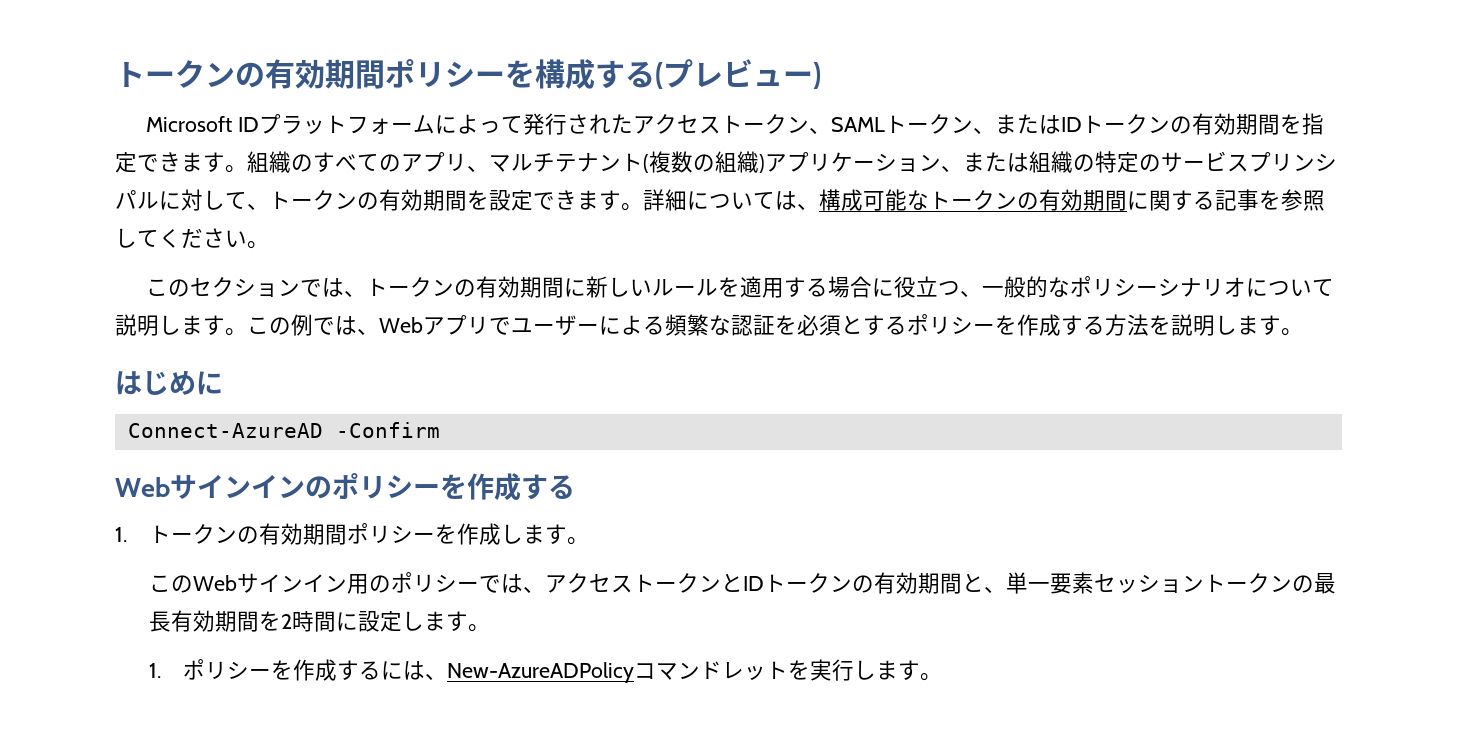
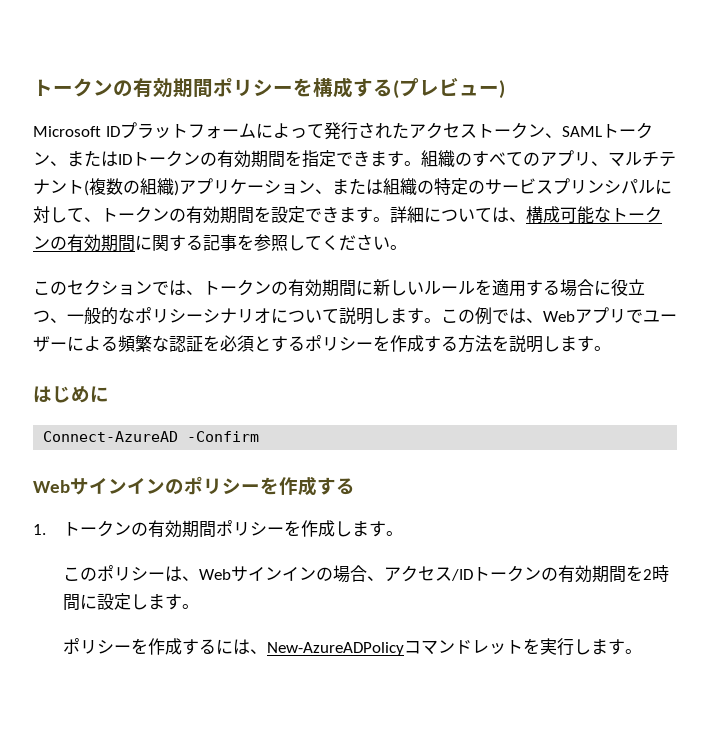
- このWebサインイン用のポリシーでは、アクセストークンとIDトークンの有効期間と、単一要素セッショントークンの最長有効期間を2時間に設定します。
+ このポリシーは、Webサインインの場合、アクセス/IDトークンの有効期間を2時間に設定します。
- 1.ポリシーを作成するには、New-AzureADPolicyコマンドレットを実行します。
+ ポリシーを作成するには、New-AzureADPolicyコマンドレットを実行します。

